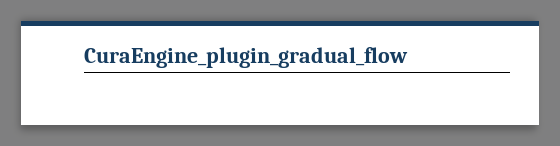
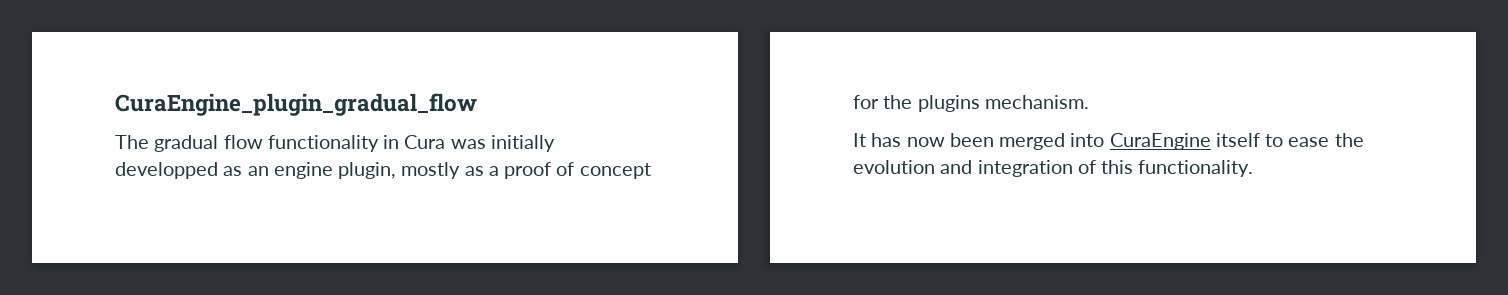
+ The gradual flow functionality in Cura was initially developped as an engine plugin, mostly as a proof of concept for the plugins mechanism.
+ It has now been merged into CuraEngine itself to ease the evolution and integration of this functionality.

